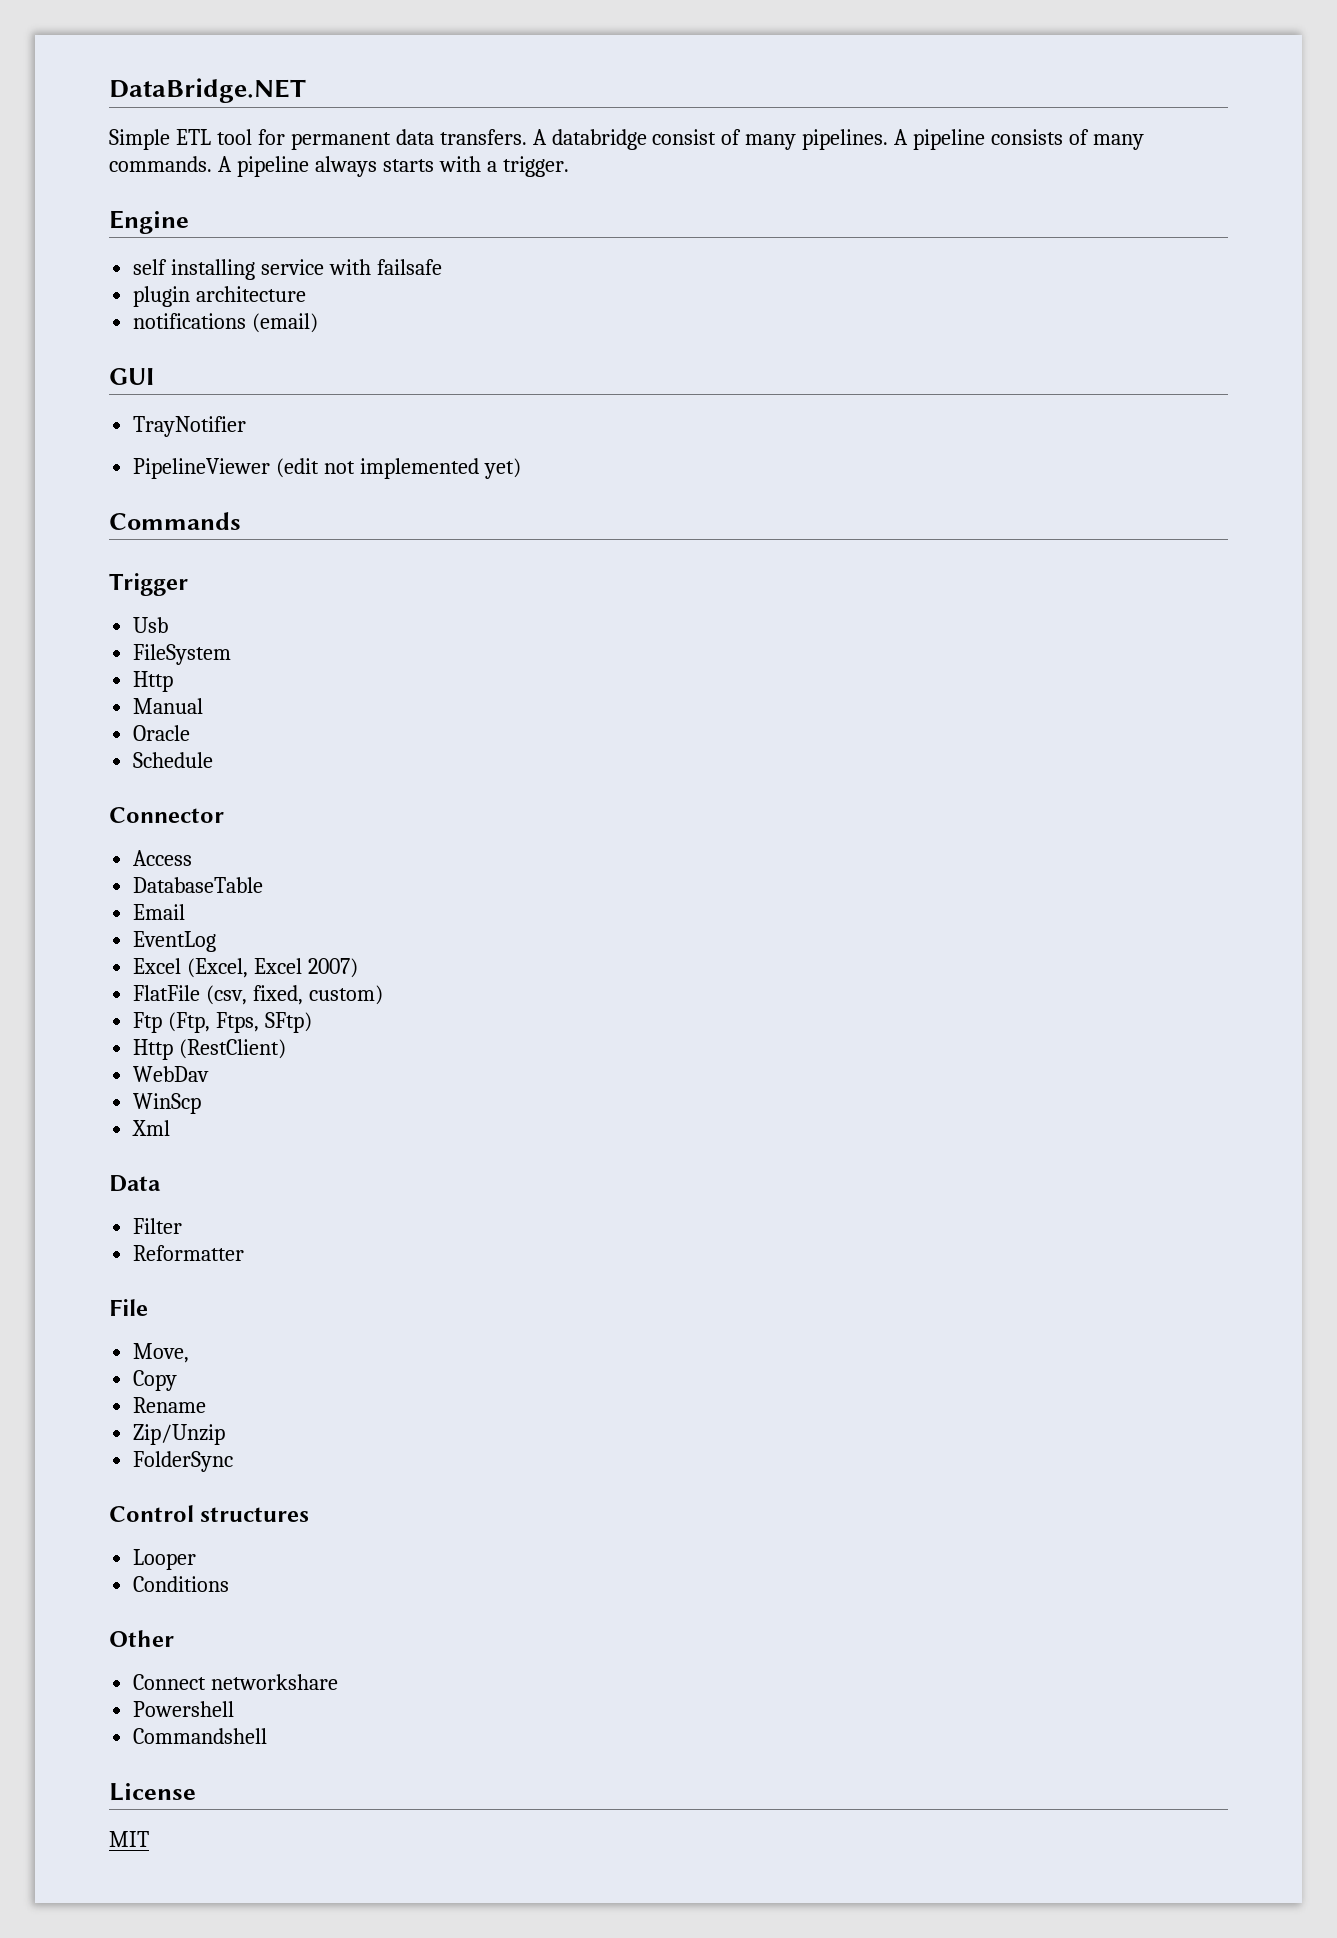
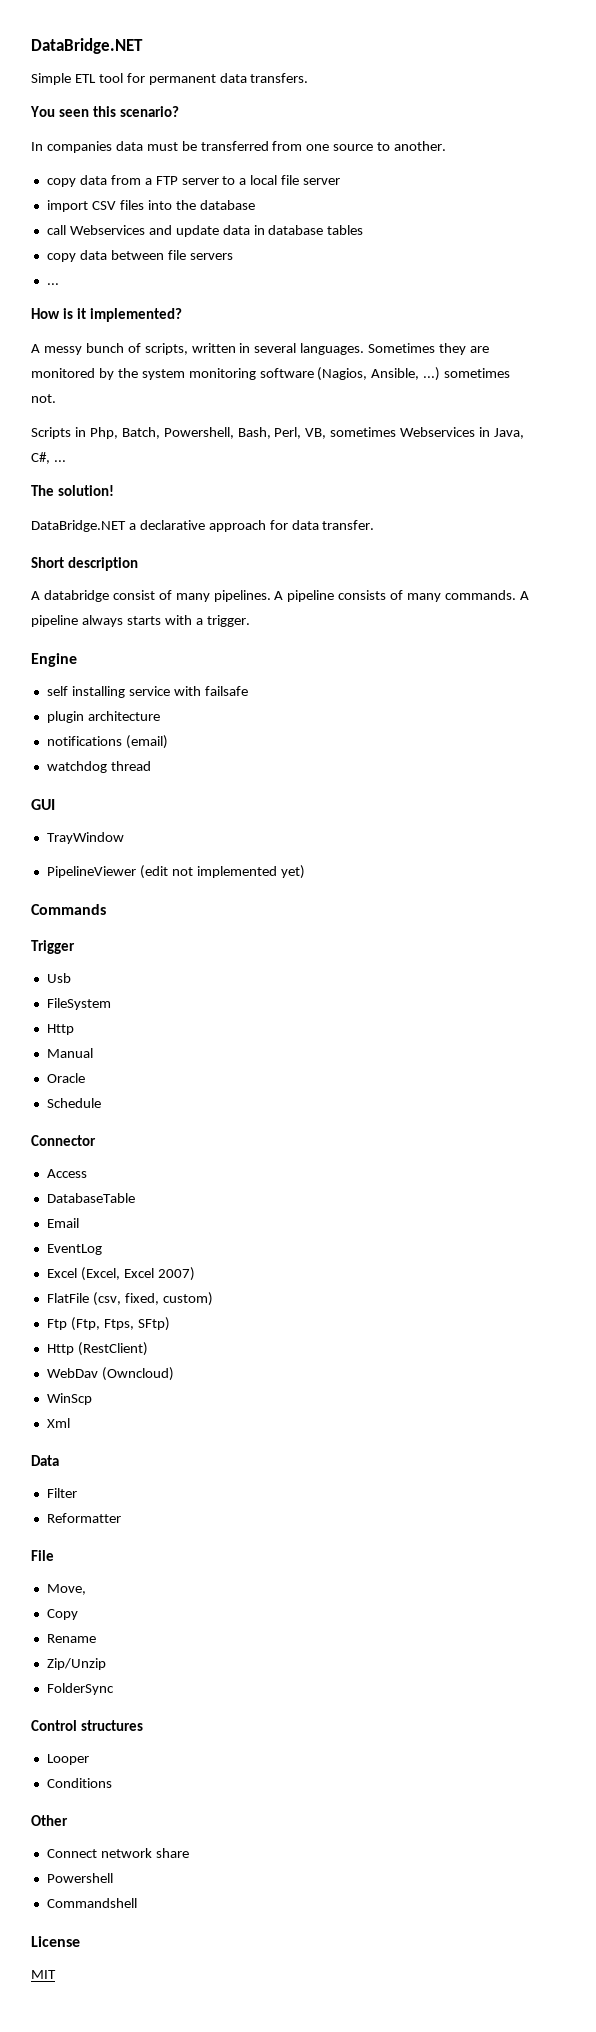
- Simple ETL tool for permanent data transfers. A databridge consist of many pipelines.
+ Simple ETL tool for permanent data transfers.
+ You seen this scenario?
+ In companies data must be transferred from one source to another.
+ copy data from a FTP server to a local file server
+ import CSV files into the database
+ call Webservices and update data in database tables
+ copy data between file servers
+ ...
+ How is it implemented?
+ A messy bunch of scripts, written in several languages. Sometimes they are monitored by the system monitoring software (Nagios, Ansible, ...) sometimes not.
+ Scripts in Php, Batch, Powershell, Bash, Perl, VB, sometimes Webservices in Java, C#, ...
+ The solution!
+ DataBridge.NET a declarative approach for data transfer.
+ Short description
+ A databridge consist of many pipelines.
+ watchdog thread
- TrayNotifier
+ TrayWindow
- WebDav
+ WebDav (Owncloud)
- Connect networkshare
+ Connect network share

